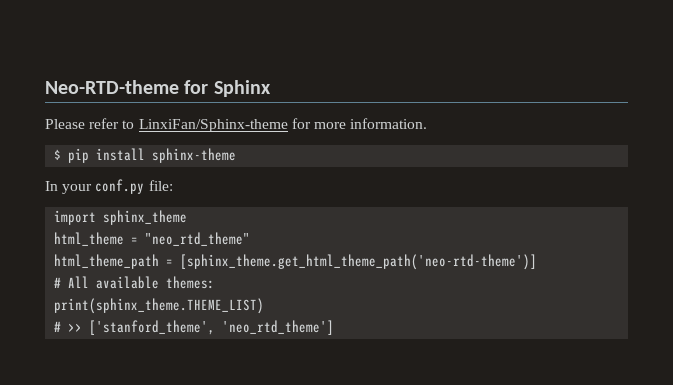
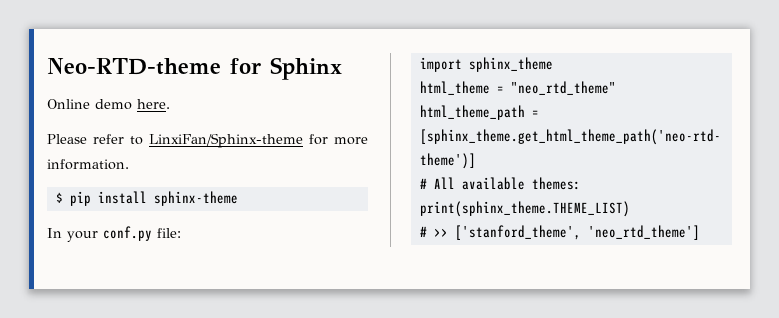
+ Online demo here.

